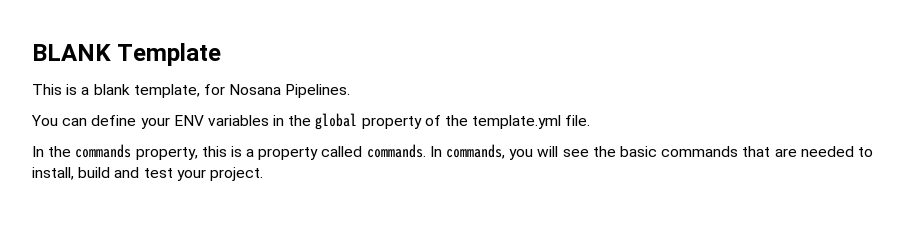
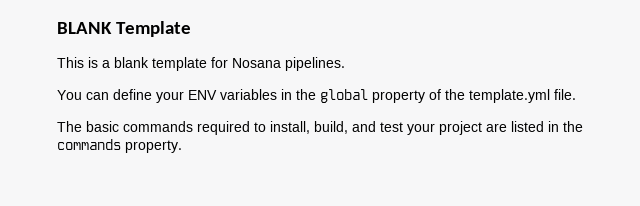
- This is a blank template, for Nosana Pipelines.
+ This is a blank template for Nosana pipelines.
- In the commands property, this is a property called commands. In commands, you will see the basic commands that are needed to install, build and test your project.
+ The basic commands required to install, build, and test your project are listed in the commands property.

